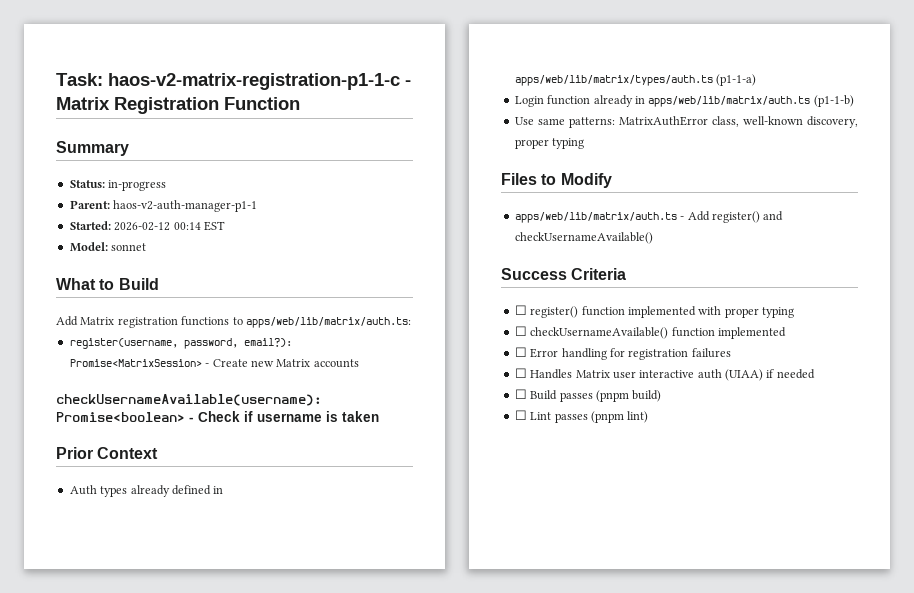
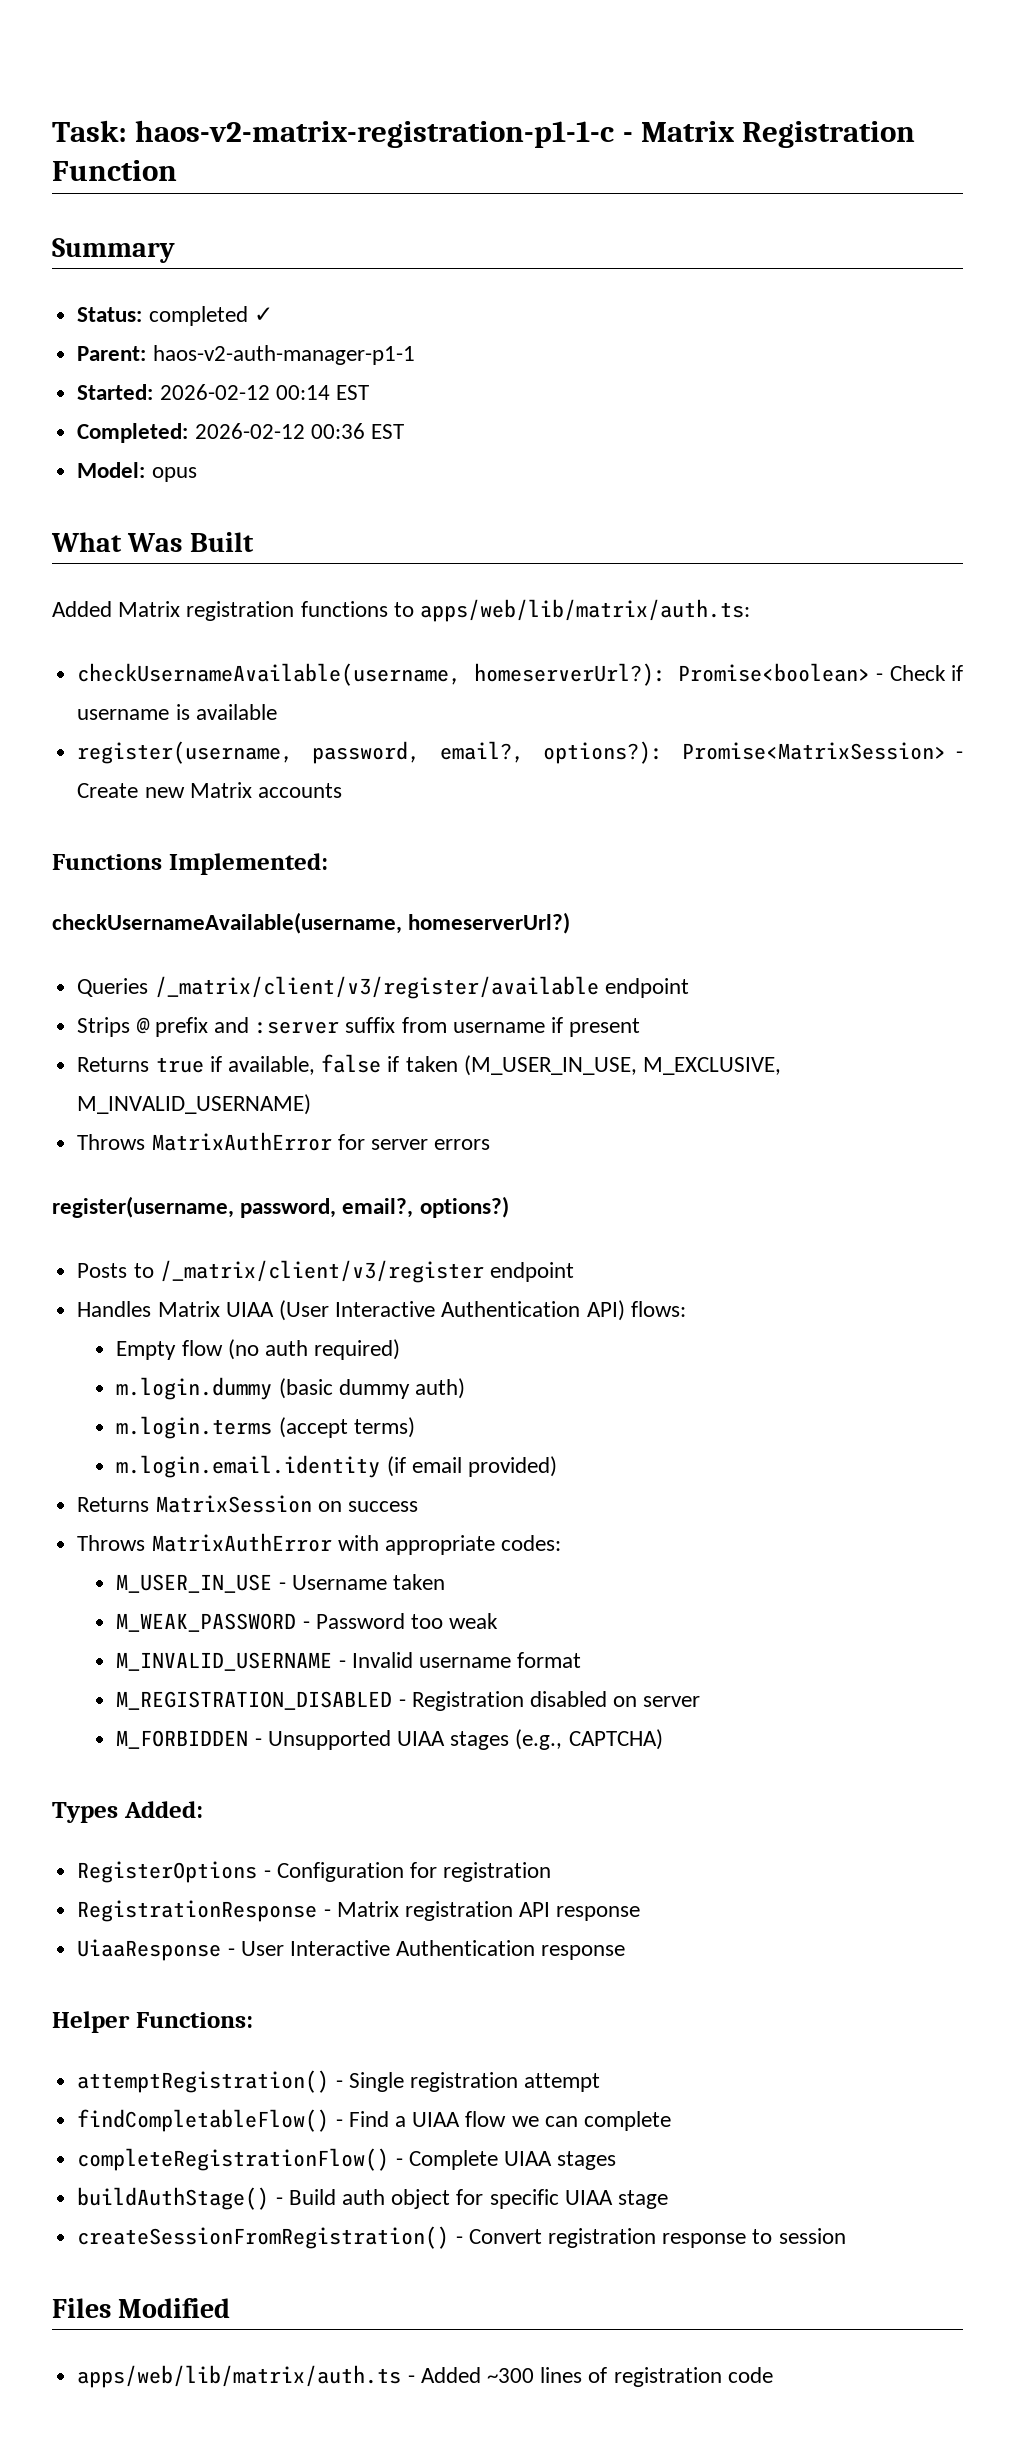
- Status: in-progress
+ Status: completed ✓
+ Completed: 2026-02-12 00:36 EST
- Model: sonnet
+ Model: opus
- What to Build
- Add Matrix registration functions to apps/web/lib/matrix/auth.ts:
+ What Was Built
+ Added Matrix registration functions to apps/web/lib/matrix/auth.ts:
- register(username, password, email?): Promise<MatrixSession> - Create new Matrix accounts
+ checkUsernameAvailable(username, homeserverUrl?): Promise<boolean> - Check if username is available
+ register(username, password, email?, options?): Promise<MatrixSession> - Create new Matrix accounts
- checkUsernameAvailable(username): Promise<boolean> - Check if username is taken
- Prior Context
- Auth types already defined in apps/web/lib/matrix/types/auth.ts (p1-1-a)
- Login function already in apps/web/lib/matrix/auth.ts (p1-1-b)
- Use same patterns: MatrixAuthError class, well-known discovery, proper typing
+ Functions Implemented:
+ checkUsernameAvailable(username, homeserverUrl?)
+ Queries /_matrix/client/v3/register/available endpoint
+ Strips @ prefix and :server suffix from username if present
+ Returns true if available, false if taken (M_USER_IN_USE, M_EXCLUSIVE, M_INVALID_USERNAME)
+ Throws MatrixAuthError for server errors
+ register(username, password, email?, options?)
+ Posts to /_matrix/client/v3/register endpoint
+ Handles Matrix UIAA (User Interactive Authentication API) flows:
+ Empty flow (no auth required)
+ m.login.dummy (basic dummy auth)
+ m.login.terms (accept terms)
+ m.login.email.identity (if email provided)
+ Returns MatrixSession on success
+ Throws MatrixAuthError with appropriate codes:
+ M_USER_IN_USE - Username taken
+ M_WEAK_PASSWORD - Password too weak
+ M_INVALID_USERNAME - Invalid username format
+ M_REGISTRATION_DISABLED - Registration disabled on server
+ M_FORBIDDEN - Unsupported UIAA stages (e.g., CAPTCHA)
+ Types Added:
+ RegisterOptions - Configuration for registration
+ RegistrationResponse - Matrix registration API response
+ UiaaResponse - User Interactive Authentication response
+ Helper Functions:
+ attemptRegistration() - Single registration attempt
+ findCompletableFlow() - Find a UIAA flow we can complete
+ completeRegistrationFlow() - Complete UIAA stages
+ buildAuthStage() - Build auth object for specific UIAA stage
+ createSessionFromRegistration() - Convert registration response to session
- Files to Modify
+ Files Modified
- apps/web/lib/matrix/auth.ts - Add register() and checkUsernameAvailable()
- Success Criteria
- ☐ register() function implemented with proper typing
- ☐ checkUsernameAvailable() function implemented
- ☐ Error handling for registration failures
- ☐ Handles Matrix user interactive auth (UIAA) if needed
- ☐ Build passes (pnpm build)
- ☐ Lint passes (pnpm lint)
+ apps/web/lib/matrix/auth.ts - Added ~300 lines of registration code

